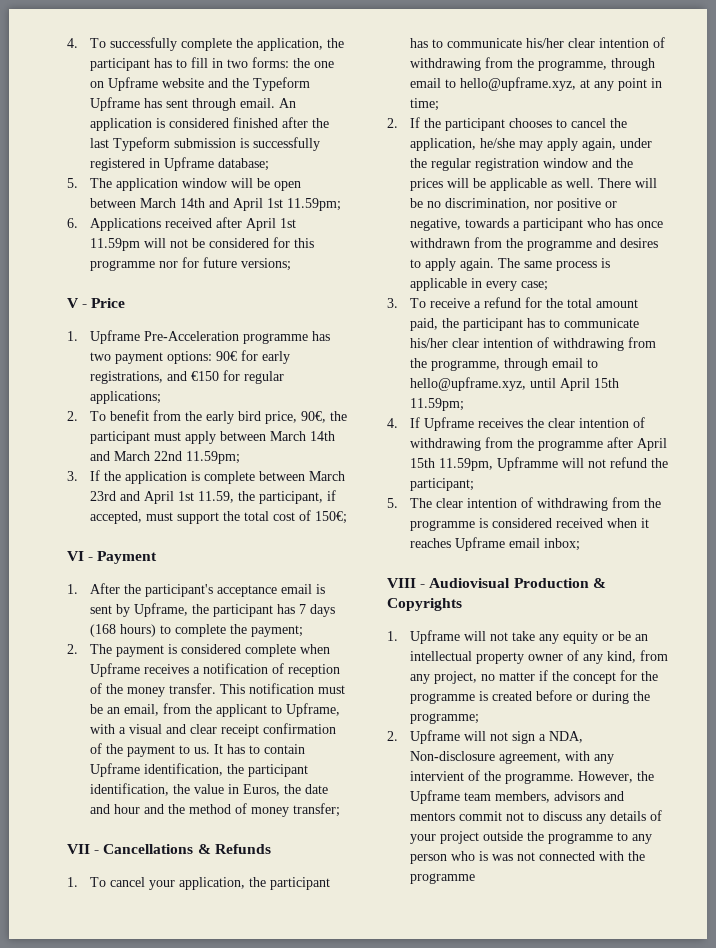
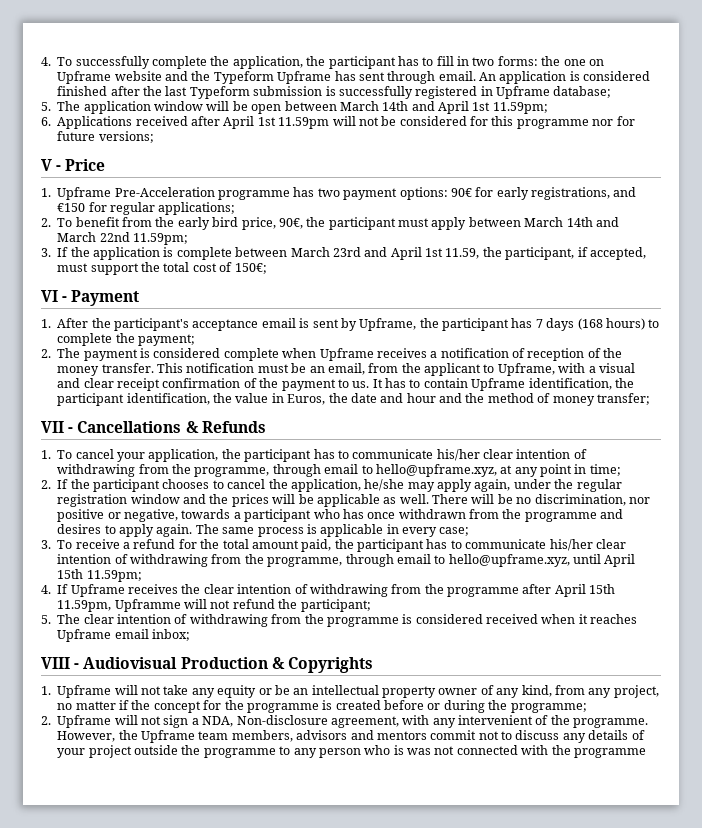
- 2. Upframe will not sign a NDA, Non-disclosure agreement, with any intervient of the programme.
+ 2. Upframe will not sign a NDA, Non-disclosure agreement, with any intervenient of the programme.

